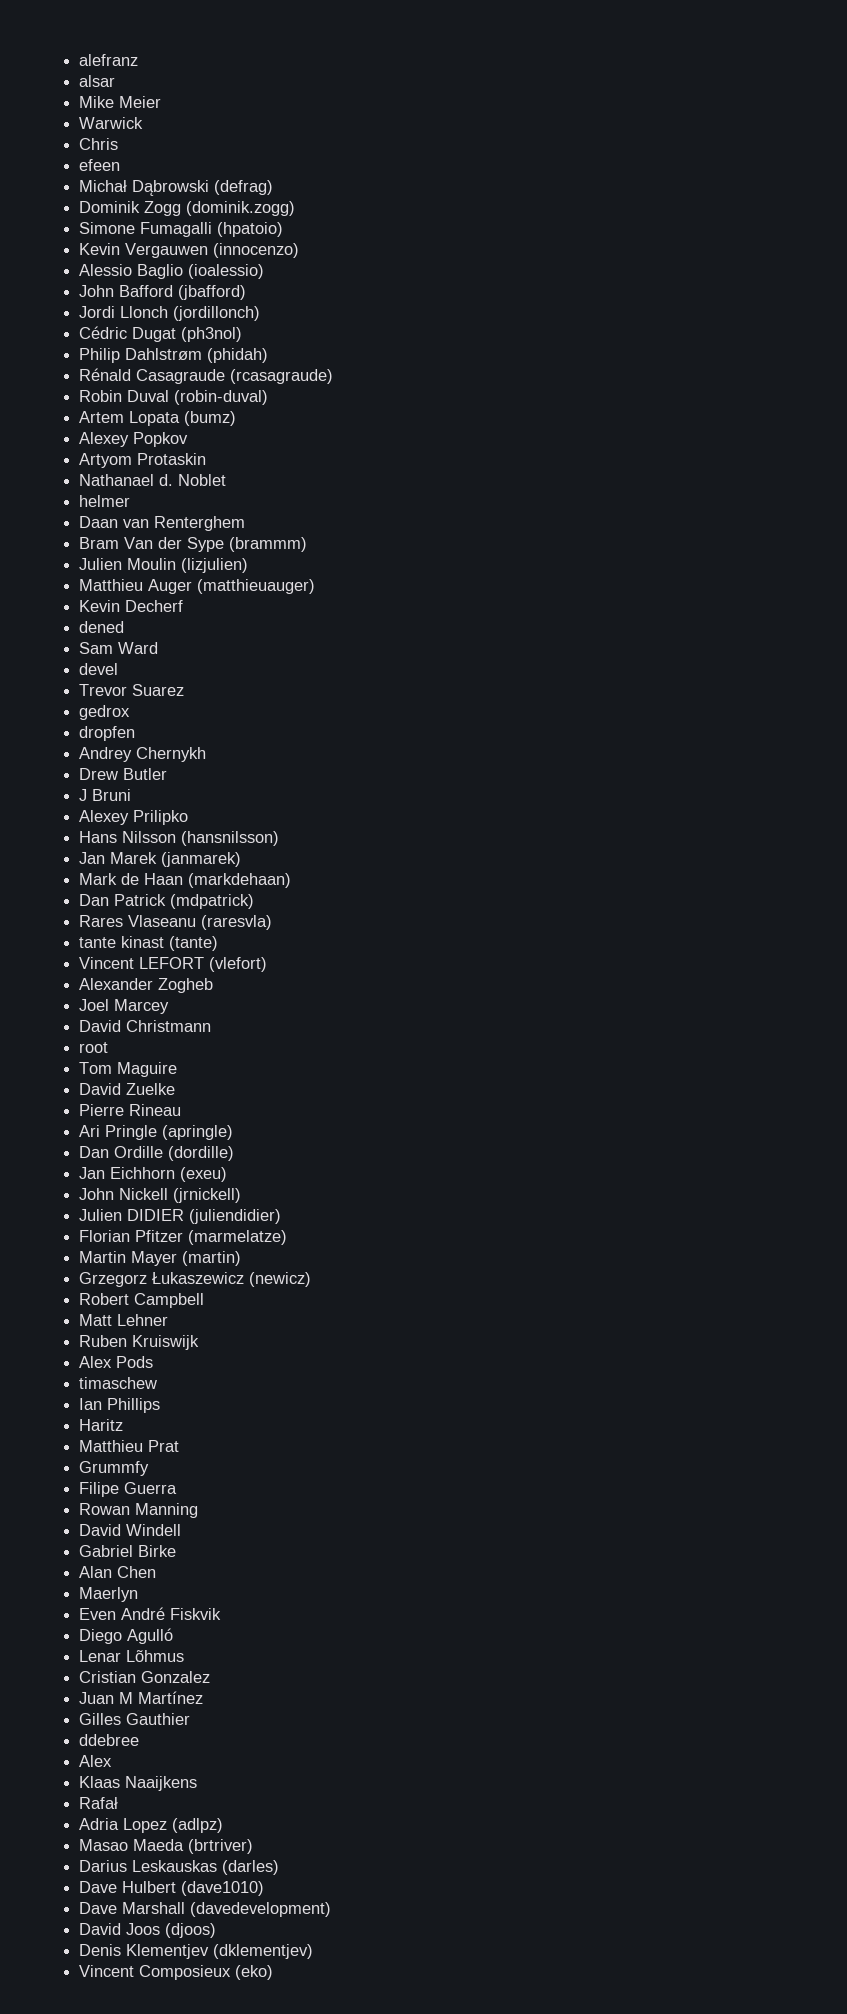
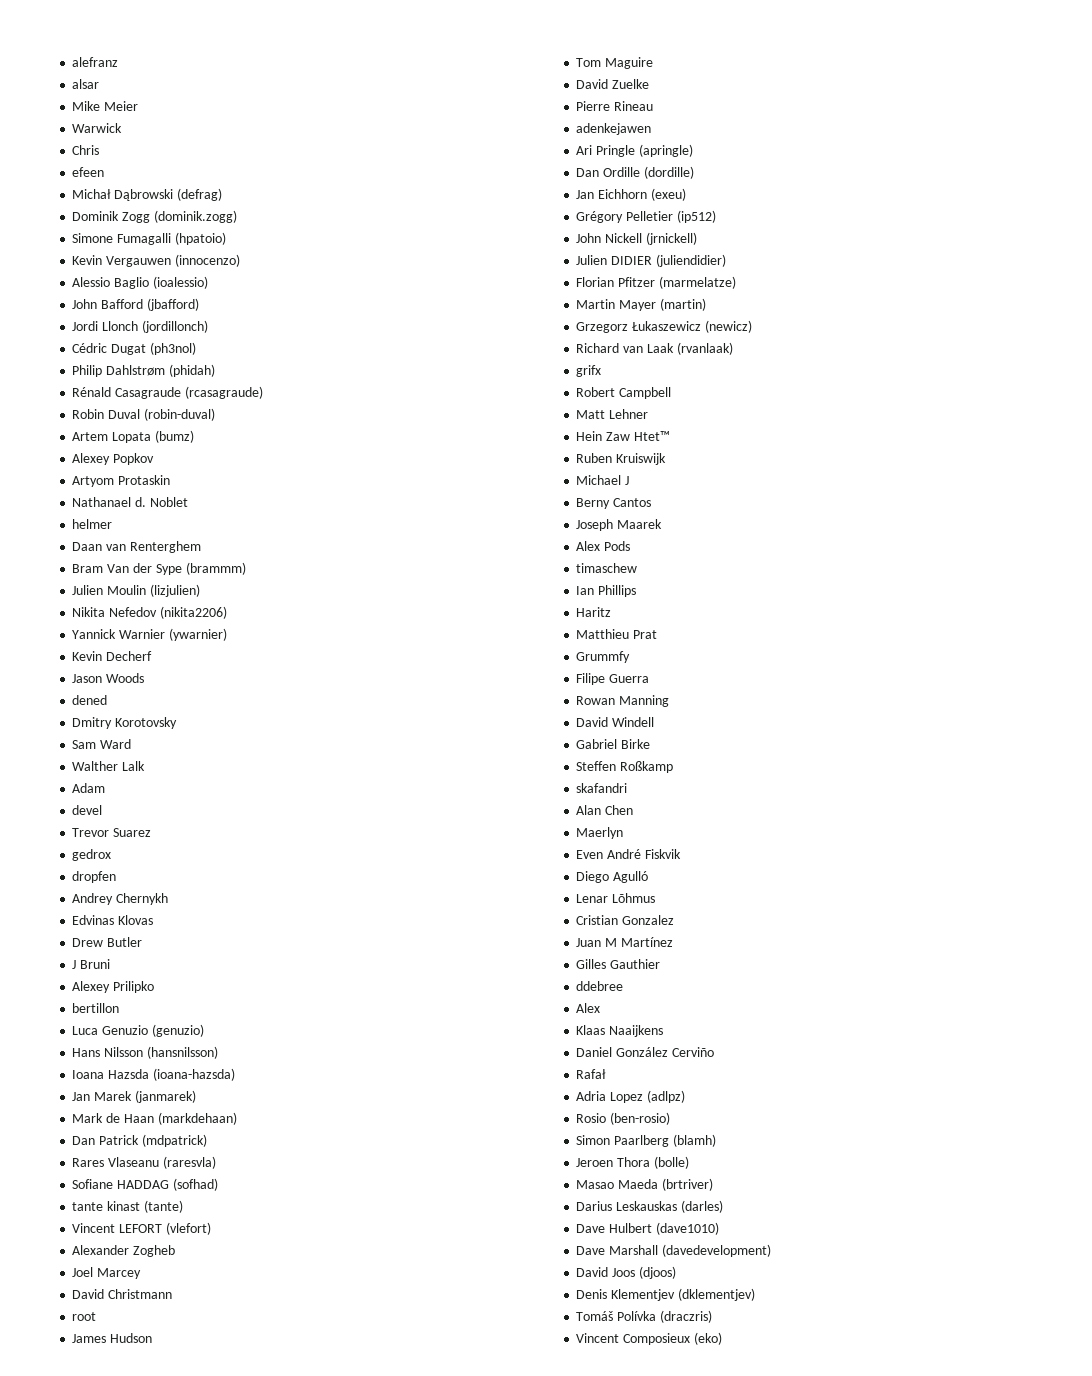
- Matthieu Auger (matthieuauger)
+ Nikita Nefedov (nikita2206)
+ Yannick Warnier (ywarnier)
+ Jason Woods
+ Dmitry Korotovsky
+ Walther Lalk
+ Adam
+ Edvinas Klovas
+ bertillon
+ Luca Genuzio (genuzio)
+ Ioana Hazsda (ioana-hazsda)
+ Sofiane HADDAG (sofhad)
+ James Hudson
+ adenkejawen
+ Grégory Pelletier (ip512)
+ Richard van Laak (rvanlaak)
+ grifx
+ Hein Zaw Htet™
+ Michael J
+ Berny Cantos
+ Joseph Maarek
+ Steffen Roßkamp
+ skafandri
+ Daniel González Cerviño
+ Rosio (ben-rosio)
+ Simon Paarlberg (blamh)
+ Jeroen Thora (bolle)
+ Tomáš Polívka (draczris)

